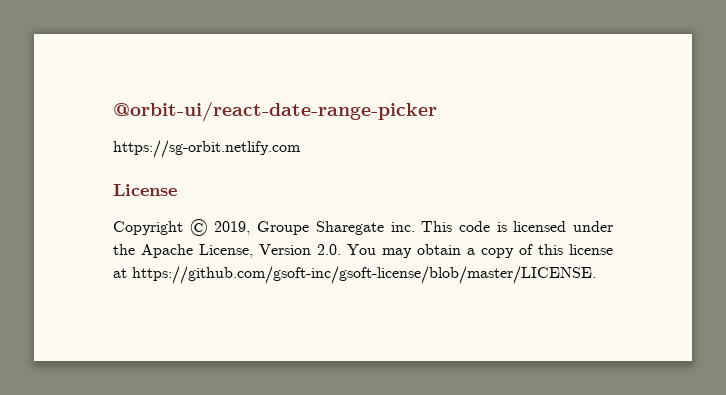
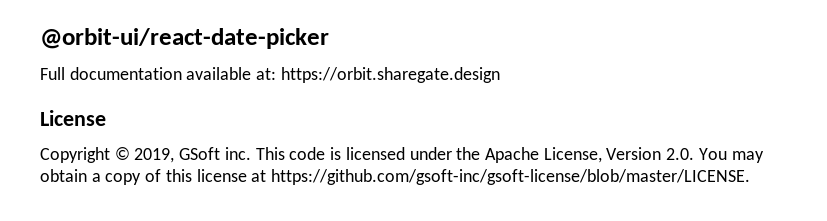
- @orbit-ui/react-date-range-picker
- https://sg-orbit.netlify.com
+ @orbit-ui/react-date-picker
+ Full documentation available at: https://orbit.sharegate.design
- Copyright © 2019, Groupe Sharegate inc. This code is licensed under the Apache License, Version 2.0. You may obtain a copy of this license at https://github.com/gsoft-inc/gsoft-license/blob/master/LICENSE.
+ Copyright © 2019, GSoft inc. This code is licensed under the Apache License, Version 2.0. You may obtain a copy of this license at https://github.com/gsoft-inc/gsoft-license/blob/master/LICENSE.

